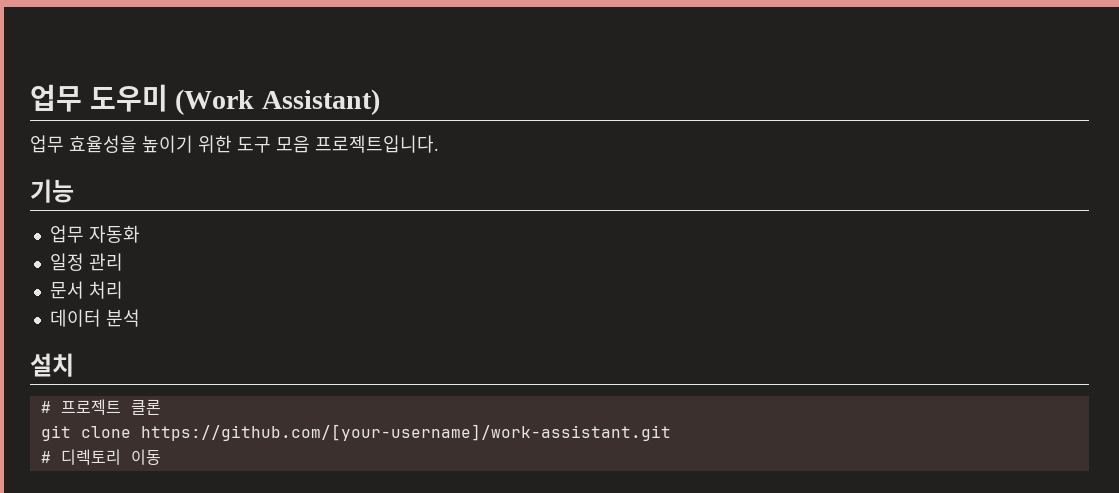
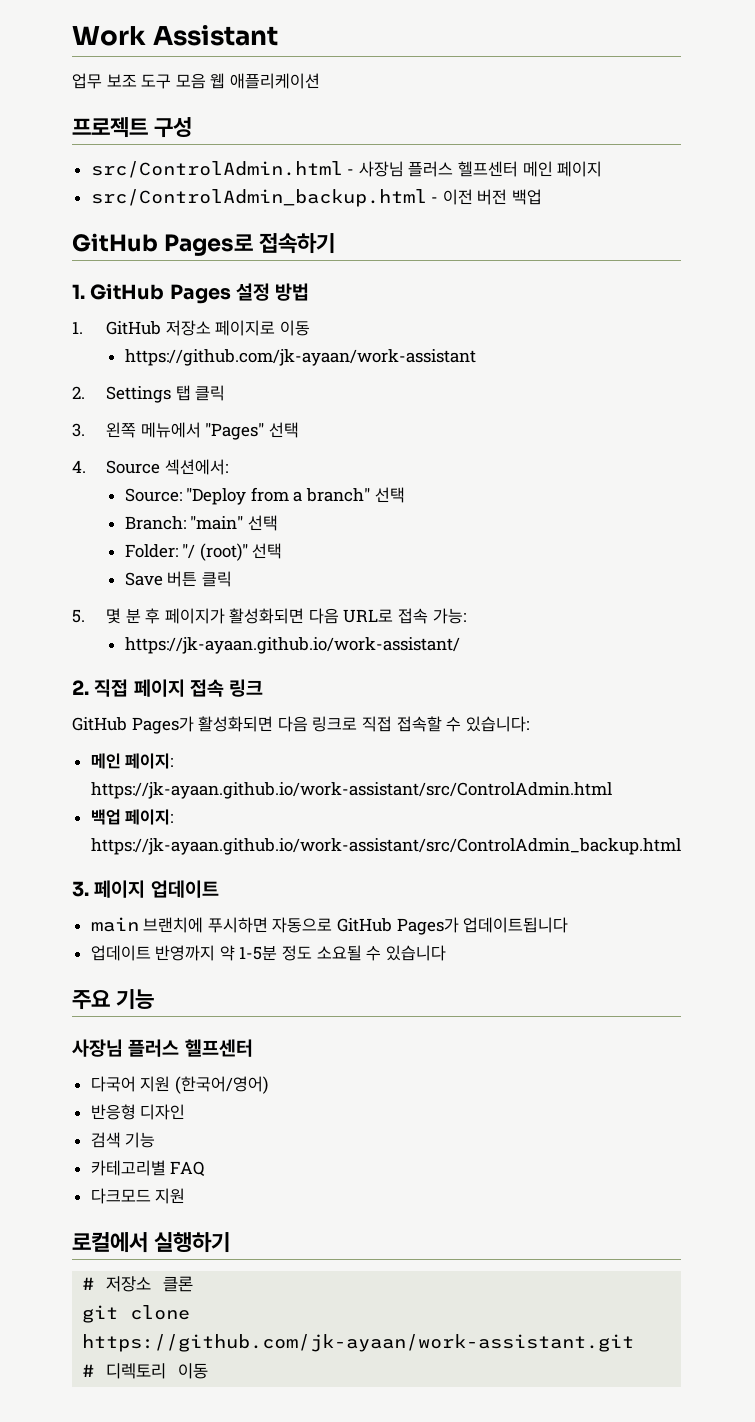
- 업무 도우미 (Work Assistant)
- 업무 효율성을 높이기 위한 도구 모음 프로젝트입니다.
- 기능
- 업무 자동화
- 일정 관리
- 문서 처리
- 데이터 분석
- 설치
- # 프로젝트 클론
+ Work Assistant
+ 업무 보조 도구 모음 웹 애플리케이션
+ 프로젝트 구성
+ src/ControlAdmin.html - 사장님 플러스 헬프센터 메인 페이지
+ src/ControlAdmin_backup.html - 이전 버전 백업
+ GitHub Pages로 접속하기
+ 1. GitHub Pages 설정 방법
+ 1. GitHub 저장소 페이지로 이동
+ https://github.com/jk-ayaan/work-assistant
+ 2. Settings 탭 클릭
+ 3. 왼쪽 메뉴에서 "Pages" 선택
+ 4. Source 섹션에서:
+ Source: "Deploy from a branch" 선택
+ Branch: "main" 선택
+ Folder: "/ (root)" 선택
+ Save 버튼 클릭
+ 5. 몇 분 후 페이지가 활성화되면 다음 URL로 접속 가능:
+ https://jk-ayaan.github.io/work-assistant/
+ 2. 직접 페이지 접속 링크
+ GitHub Pages가 활성화되면 다음 링크로 직접 접속할 수 있습니다:
+ 메인 페이지: https://jk-ayaan.github.io/work-assistant/src/ControlAdmin.html
+ 백업 페이지: https://jk-ayaan.github.io/work-assistant/src/ControlAdmin_backup.html
+ 3. 페이지 업데이트
+ main 브랜치에 푸시하면 자동으로 GitHub Pages가 업데이트됩니다
+ 업데이트 반영까지 약 1-5분 정도 소요될 수 있습니다
+ 주요 기능
+ 사장님 플러스 헬프센터
+ 다국어 지원 (한국어/영어)
+ 반응형 디자인
+ 검색 기능
+ 카테고리별 FAQ
+ 다크모드 지원
+ 로컬에서 실행하기
+ # 저장소 클론
- git clone https://github.com/[your-username]/work-assistant.git
+ git clone https://github.com/jk-ayaan/work-assistant.git

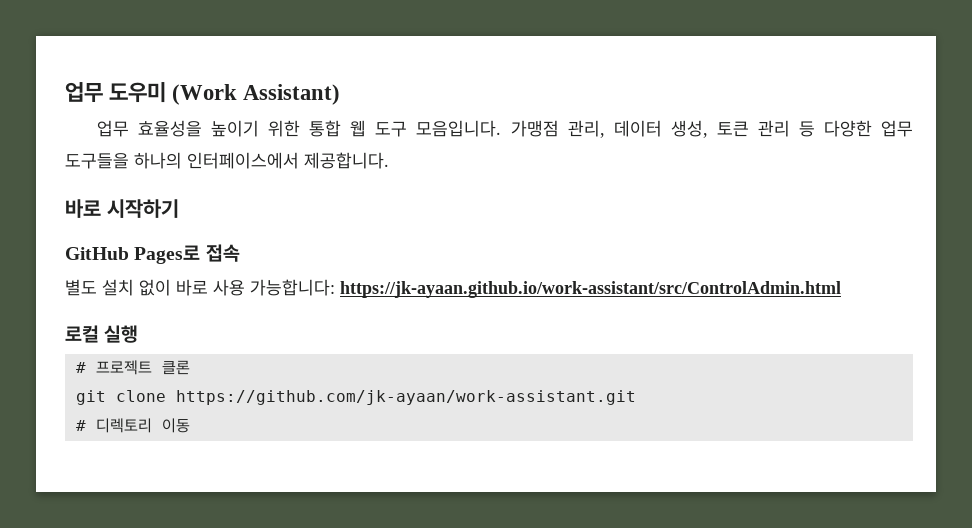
- Work Assistant
- 업무 보조 도구 모음 웹 애플리케이션
- 프로젝트 구성
- src/ControlAdmin.html - 사장님 플러스 헬프센터 메인 페이지
- src/ControlAdmin_backup.html - 이전 버전 백업
- GitHub Pages로 접속하기
- 1. GitHub Pages 설정 방법
- 1. GitHub 저장소 페이지로 이동
- https://github.com/jk-ayaan/work-assistant
- 2. Settings 탭 클릭
- 3. 왼쪽 메뉴에서 "Pages" 선택
- 4. Source 섹션에서:
- Source: "Deploy from a branch" 선택
- Branch: "main" 선택
- Folder: "/ (root)" 선택
- Save 버튼 클릭
- 5. 몇 분 후 페이지가 활성화되면 다음 URL로 접속 가능:
- https://jk-ayaan.github.io/work-assistant/
- 2. 직접 페이지 접속 링크
- GitHub Pages가 활성화되면 다음 링크로 직접 접속할 수 있습니다:
- 메인 페이지: https://jk-ayaan.github.io/work-assistant/src/ControlAdmin.html
- 백업 페이지: https://jk-ayaan.github.io/work-assistant/src/ControlAdmin_backup.html
- 3. 페이지 업데이트
- main 브랜치에 푸시하면 자동으로 GitHub Pages가 업데이트됩니다
- 업데이트 반영까지 약 1-5분 정도 소요될 수 있습니다
- 주요 기능
- 사장님 플러스 헬프센터
- 다국어 지원 (한국어/영어)
- 반응형 디자인
- 검색 기능
- 카테고리별 FAQ
- 다크모드 지원
- 로컬에서 실행하기
- # 저장소 클론
+ 업무 도우미 (Work Assistant)
+ 업무 효율성을 높이기 위한 통합 웹 도구 모음입니다. 가맹점 관리, 데이터 생성, 토큰 관리 등 다양한 업무 도구들을 하나의 인터페이스에서 제공합니다.
+ 바로 시작하기
+ GitHub Pages로 접속
+ 별도 설치 없이 바로 사용 가능합니다: https://jk-ayaan.github.io/work-assistant/src/ControlAdmin.html
+ 로컬 실행
+ # 프로젝트 클론

